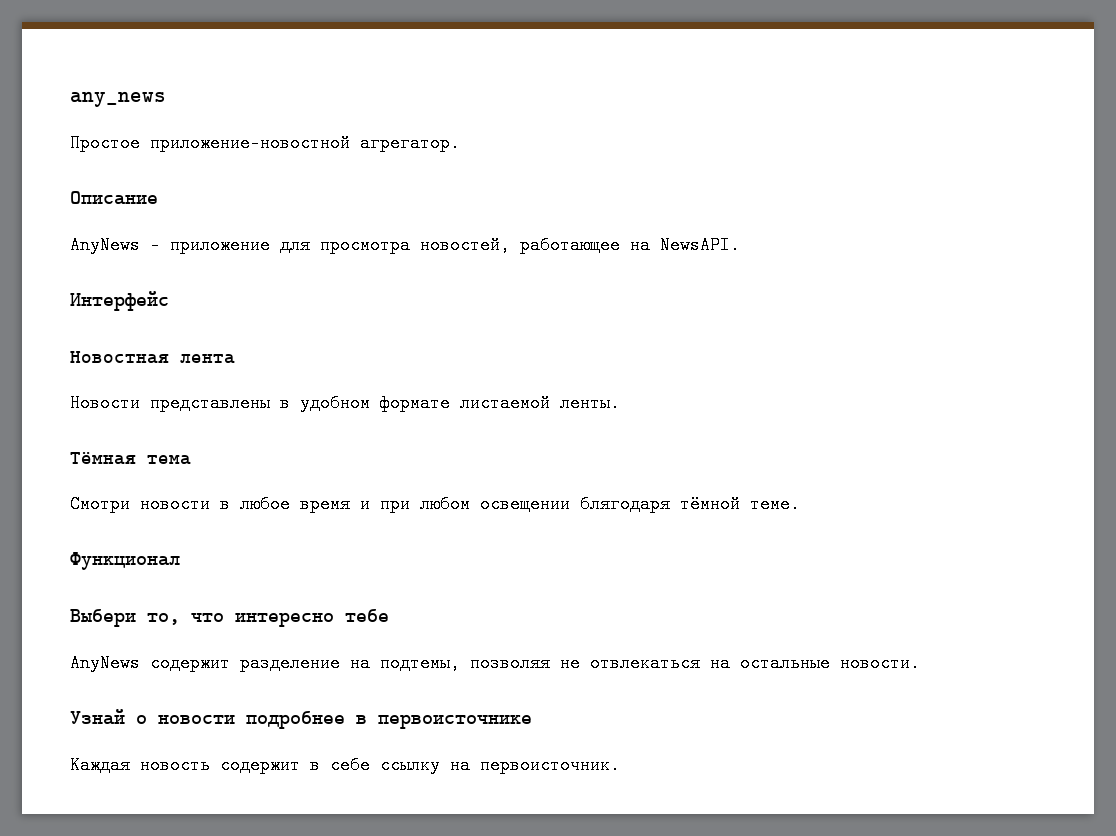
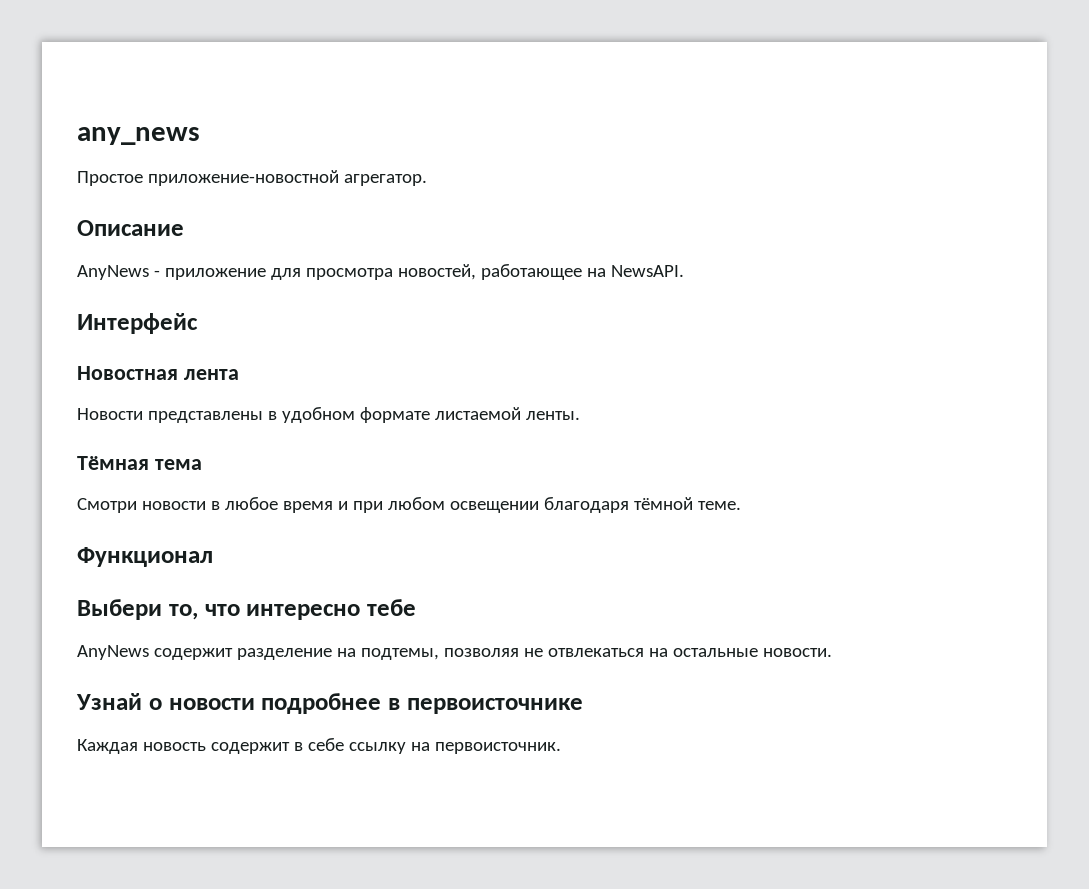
- Смотри новости в любое время и при любом освещении блягодаря тёмной теме.
+ Смотри новости в любое время и при любом освещении благодаря тёмной теме.

